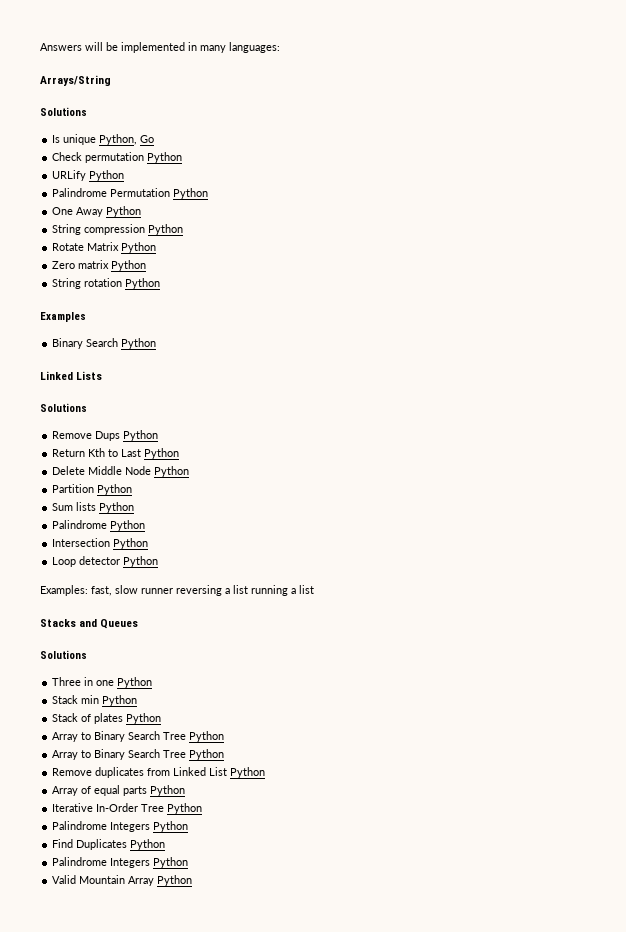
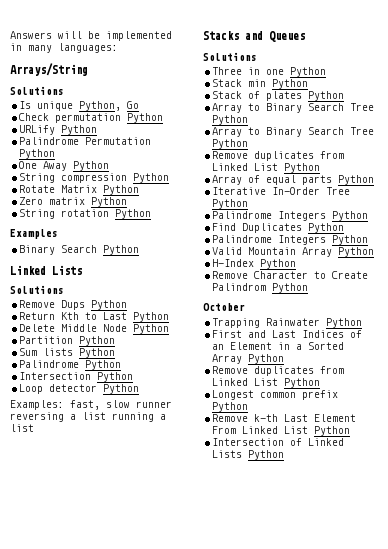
+ H-Index Python
+ Remove Character to Create Palindrom Python
+ October
+ Trapping Rainwater Python
+ First and Last Indices of an Element in a Sorted Array Python
+ Remove duplicates from Linked List Python
+ Longest common prefix Python
+ Remove k-th Last Element From Linked List Python
+ Intersection of Linked Lists Python

